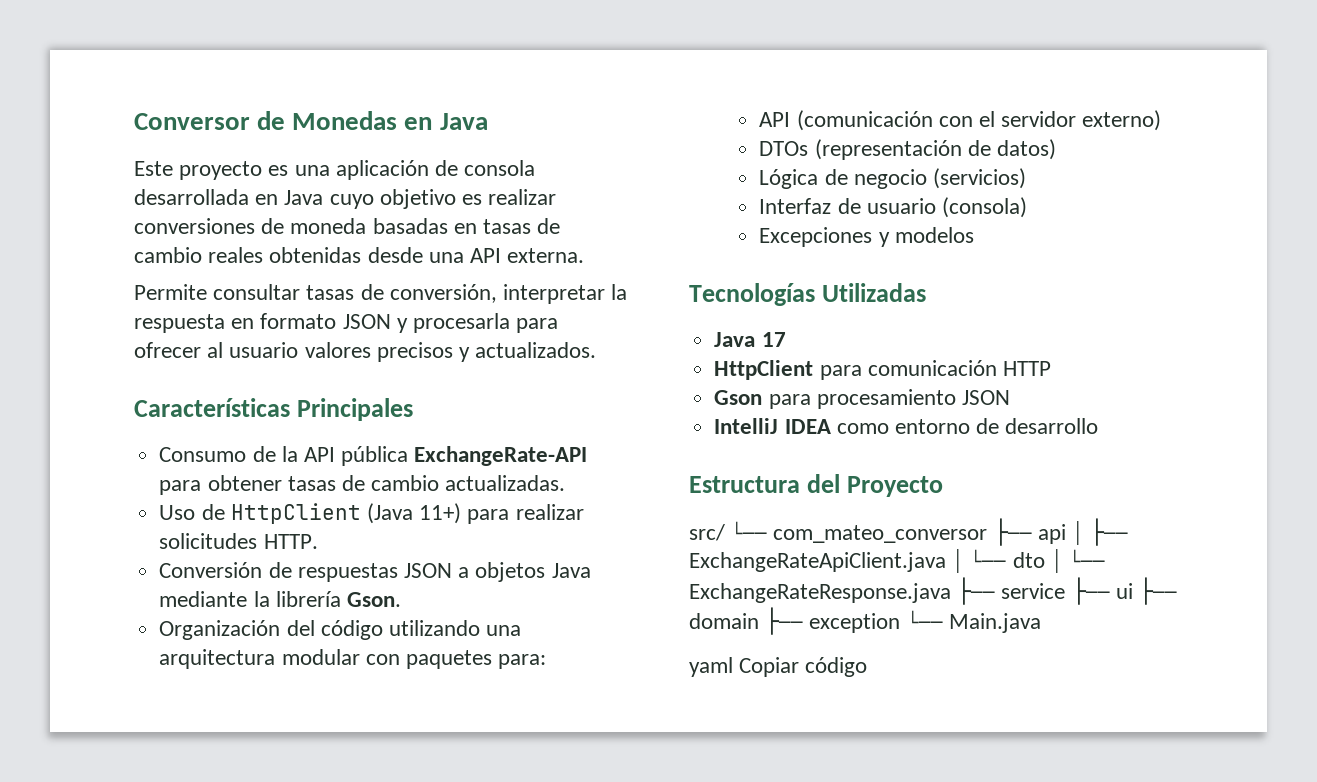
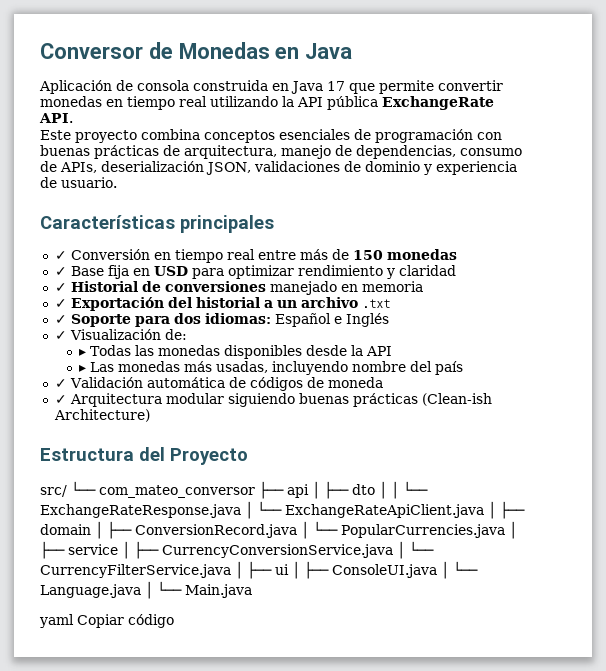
- Este proyecto es una aplicación de consola desarrollada en Java cuyo objetivo es realizar conversiones de moneda basadas en tasas de cambio reales obtenidas desde una API externa.
- Permite consultar tasas de conversión, interpretar la respuesta en formato JSON y procesarla para ofrecer al usuario valores precisos y actualizados.
- Características Principales
- Consumo de la API pública ExchangeRate-API para obtener tasas de cambio actualizadas.
- Uso de HttpClient (Java 11+) para realizar solicitudes HTTP.
- Conversión de respuestas JSON a objetos Java mediante la librería Gson.
- Organización del código utilizando una arquitectura modular con paquetes para:
- API (comunicación con el servidor externo)
- DTOs (representación de datos)
- Lógica de negocio (servicios)
- Interfaz de usuario (consola)
- Excepciones y modelos
- Tecnologías Utilizadas
- Java 17
- HttpClient para comunicación HTTP
- Gson para procesamiento JSON
- IntelliJ IDEA como entorno de desarrollo
+ Aplicación de consola construida en Java 17 que permite convertir monedas en tiempo real utilizando la API pública ExchangeRate API.
+ Este proyecto combina conceptos esenciales de programación con buenas prácticas de arquitectura, manejo de dependencias, consumo de APIs, deserialización JSON, validaciones de dominio y experiencia de usuario.
+ Características principales
+ ✓ Conversión en tiempo real entre más de 150 monedas
+ ✓ Base fija en USD para optimizar rendimiento y claridad
+ ✓ Historial de conversiones manejado en memoria
+ ✓ Exportación del historial a un archivo .txt
+ ✓ Soporte para dos idiomas: Español e Inglés
+ ✓ Visualización de:
+ ▸ Todas las monedas disponibles desde la API
+ ▸ Las monedas más usadas, incluyendo nombre del país
+ ✓ Validación automática de códigos de moneda
+ ✓ Arquitectura modular siguiendo buenas prácticas (Clean-ish Architecture)
- src/ └── com_mateo_conversor ├── api │ ├── ExchangeRateApiClient.java │ └── dto │ └── ExchangeRateResponse.java ├── service ├── ui ├── domain ├── exception └── Main.java
+ src/ └── com_mateo_conversor ├── api │ ├── dto │ │ └── ExchangeRateResponse.java │ └── ExchangeRateApiClient.java │ ├── domain │ ├── ConversionRecord.java │ └── PopularCurrencies.java │ ├── service │ ├── CurrencyConversionService.java │ └── CurrencyFilterService.java │ ├── ui │ ├── ConsoleUI.java │ └── Language.java │ └── Main.java

